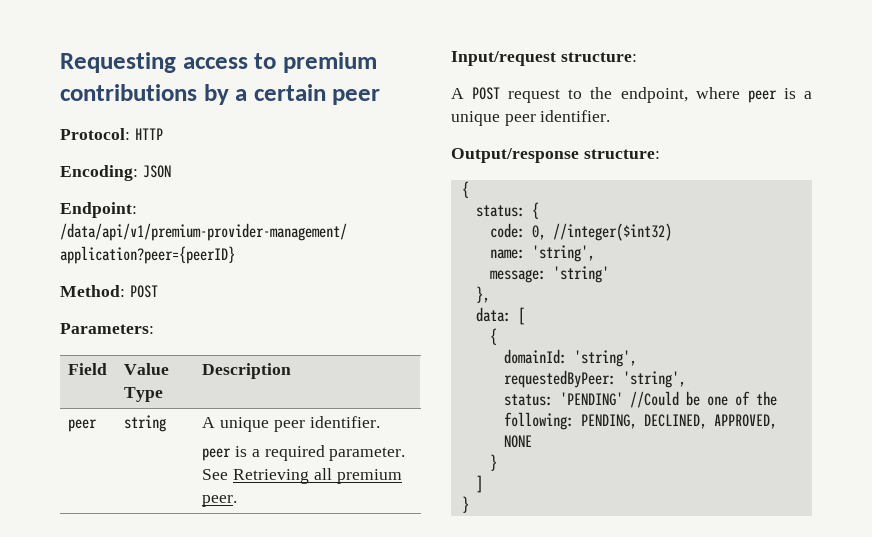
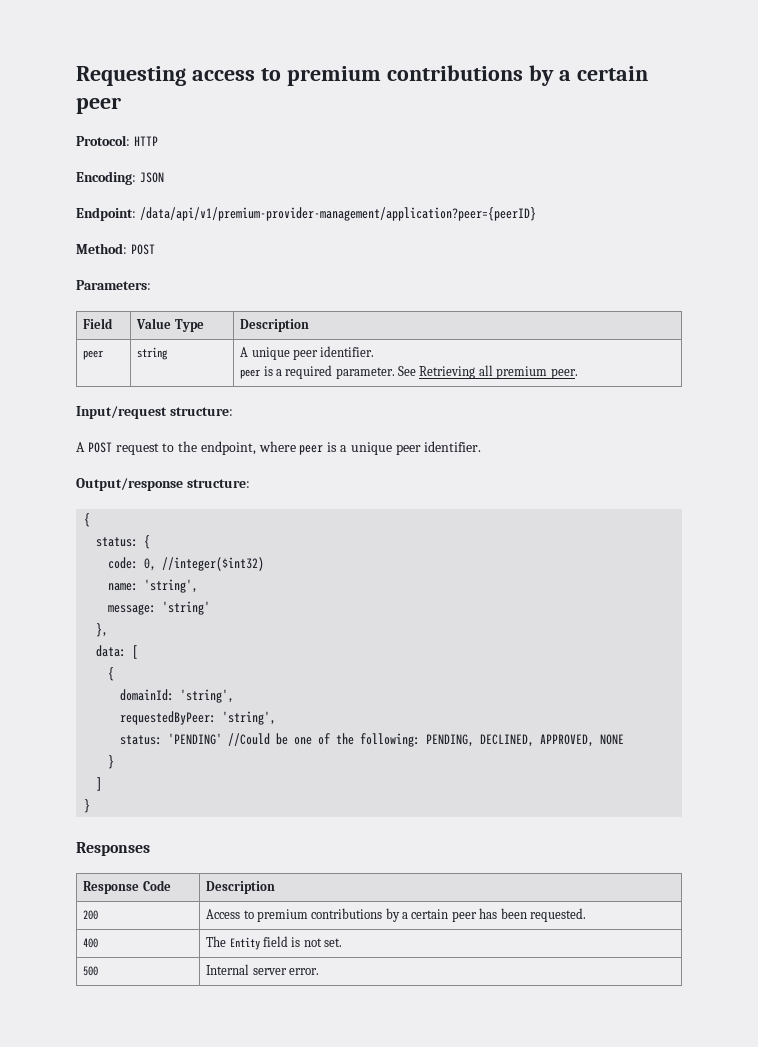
+ Responses
+ Response Code | Description
+ 200 | Access to premium contributions by a certain peer has been requested.
+ 400 | The Entity field is not set.
+ 500 | Internal server error.

